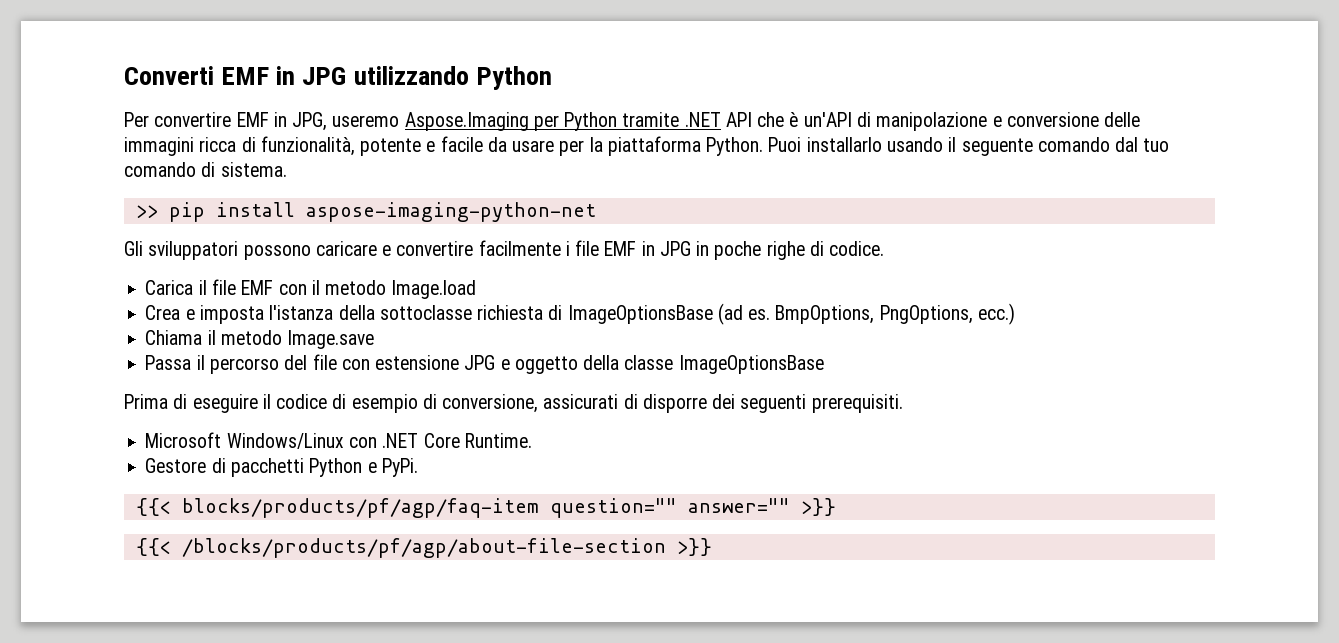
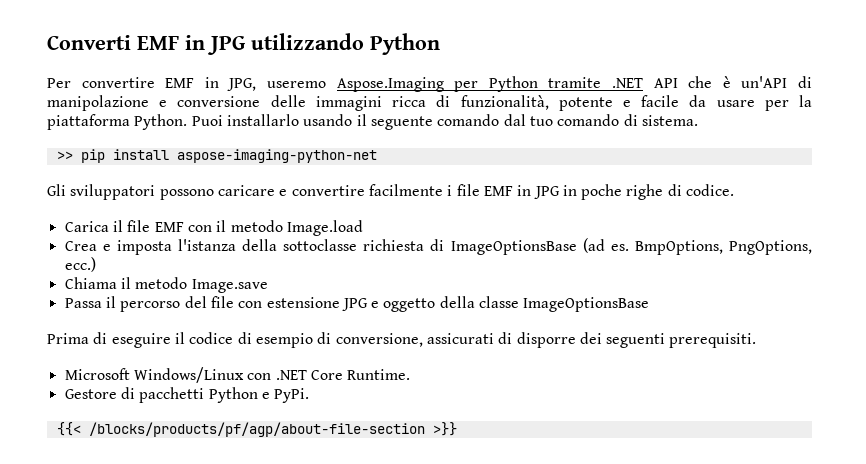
- {{< blocks/products/pf/agp/faq-item question="" answer="" >}}

